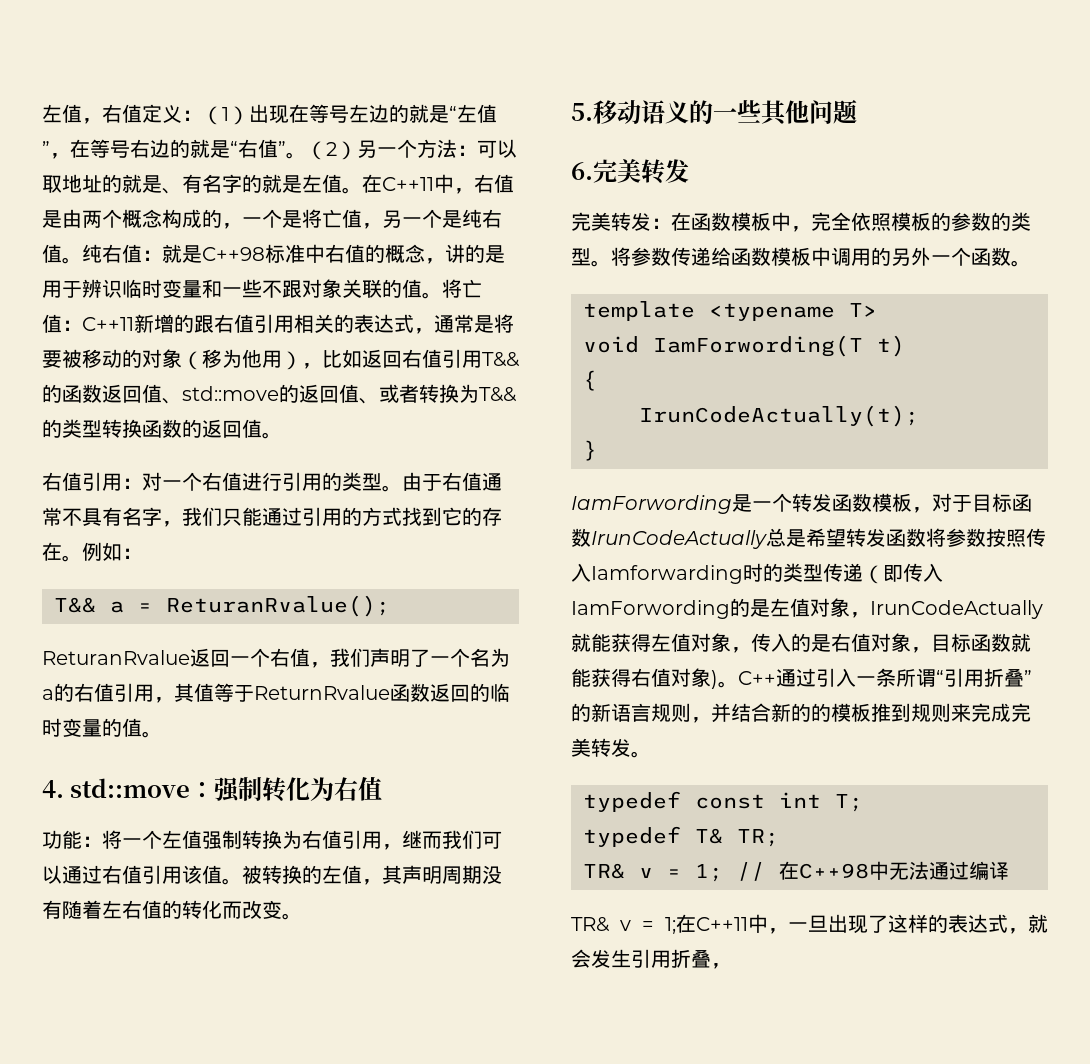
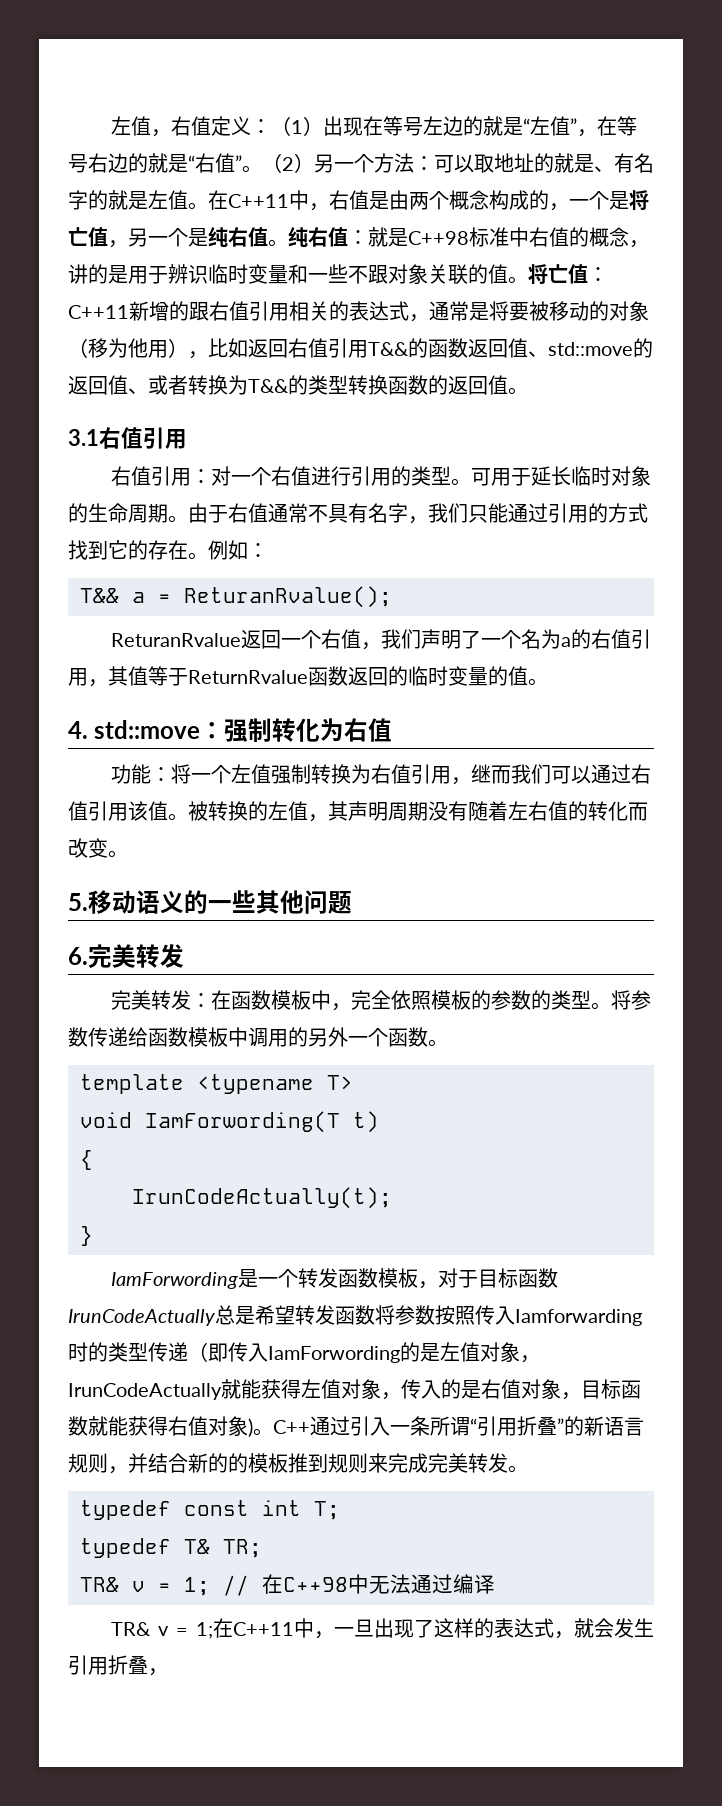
+ 3.1右值引用
+ 可用于延长临时对象的生命周期。

